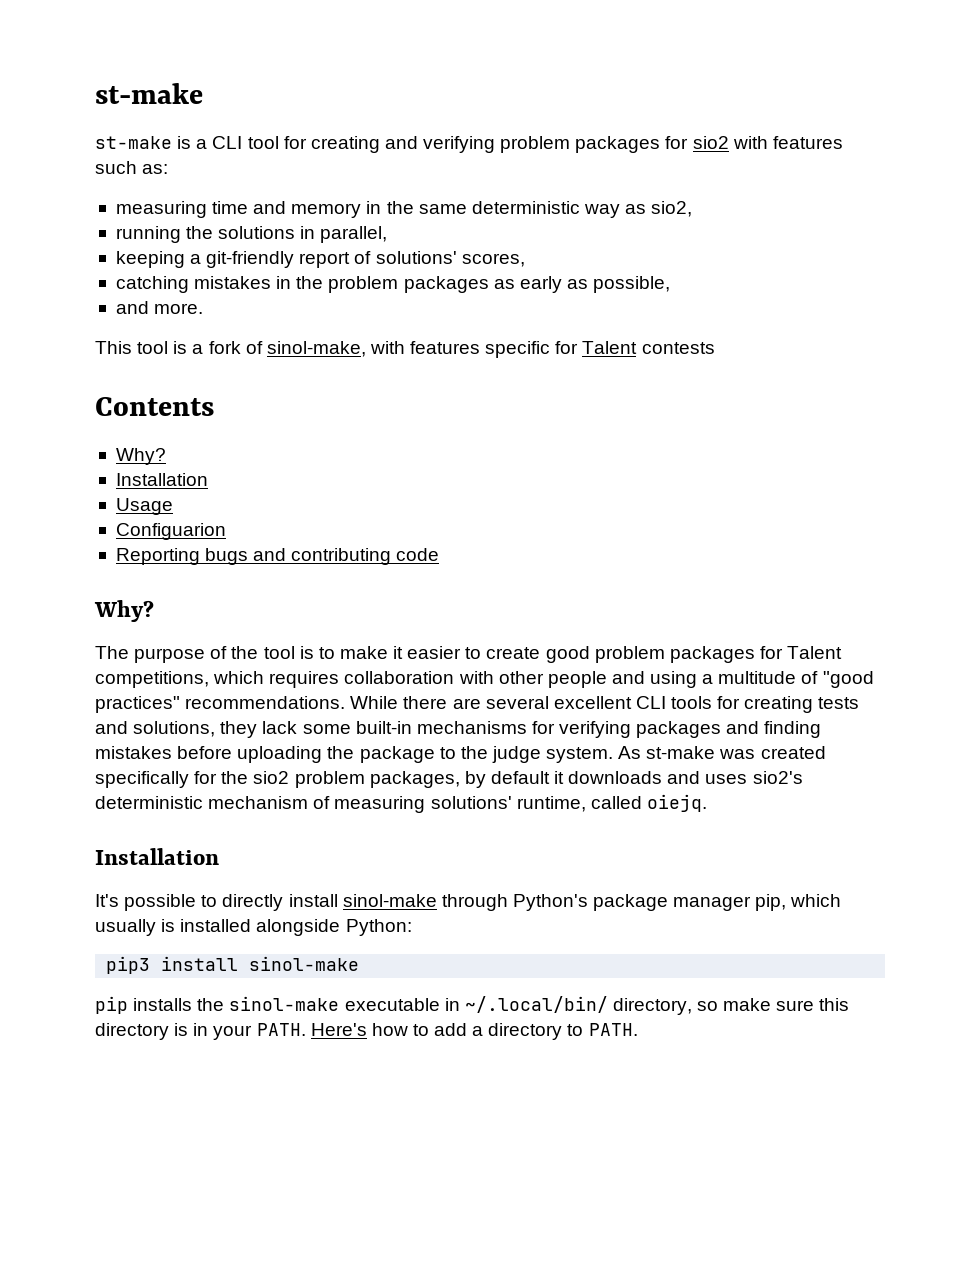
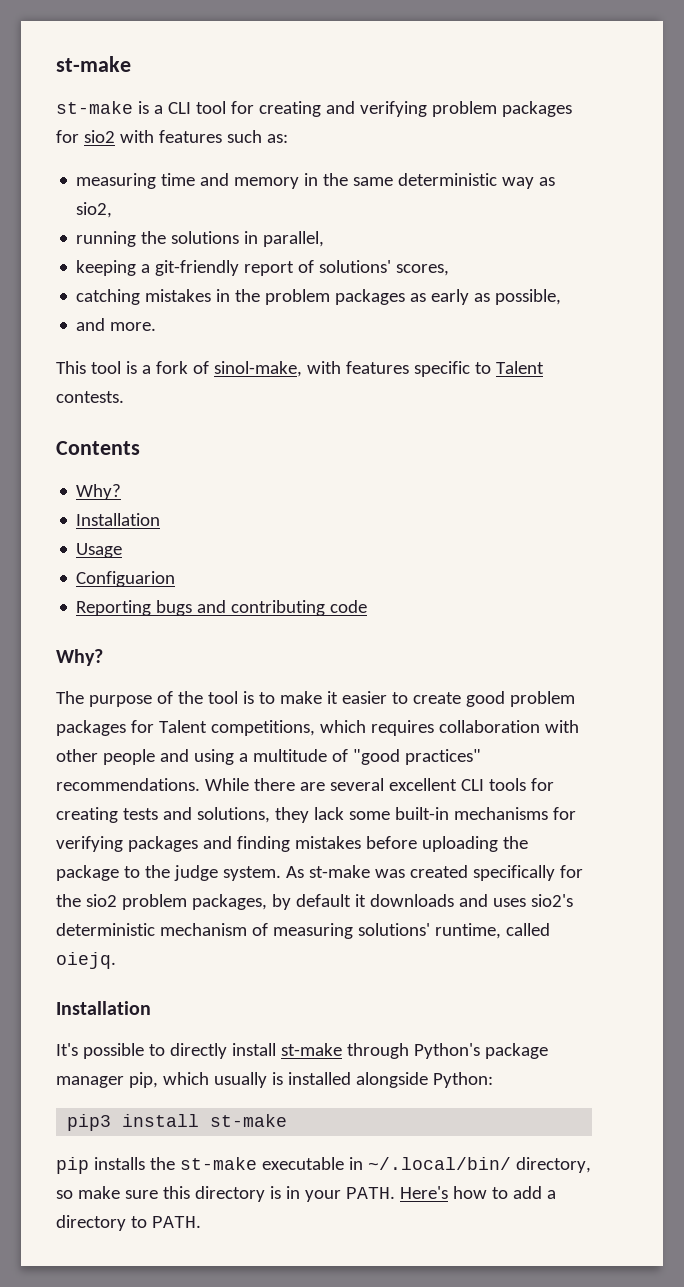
- This tool is a fork of sinol-make, with features specific for Talent contests
+ This tool is a fork of sinol-make, with features specific to Talent contests.
- It's possible to directly install sinol-make through Python's package manager pip, which usually is installed alongside Python:
+ It's possible to directly install st-make through Python's package manager pip, which usually is installed alongside Python:
- pip3 install sinol-make
+ pip3 install st-make
- pip installs the sinol-make executable in ~/.local/bin/ directory, so make sure this directory is in your PATH.
+ pip installs the st-make executable in ~/.local/bin/ directory, so make sure this directory is in your PATH.

